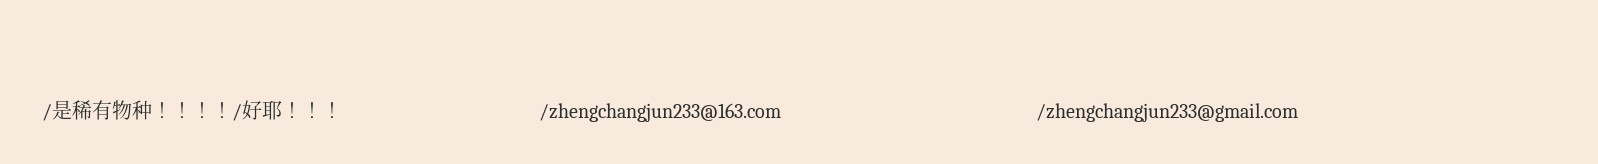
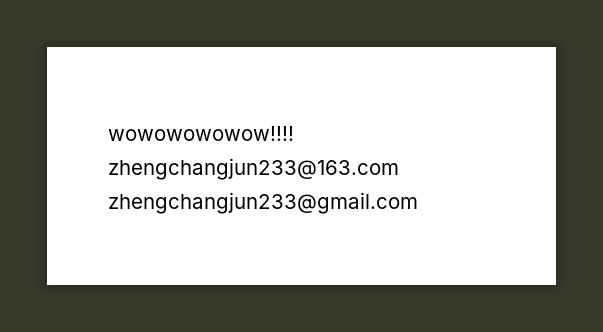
- /是稀有物种！！！！/好耶！！！/zhengchangjun233@163.com /zhengchangjun233@gmail.com
+ wowowowowow!!!!
+ zhengchangjun233@163.com
+ zhengchangjun233@gmail.com

